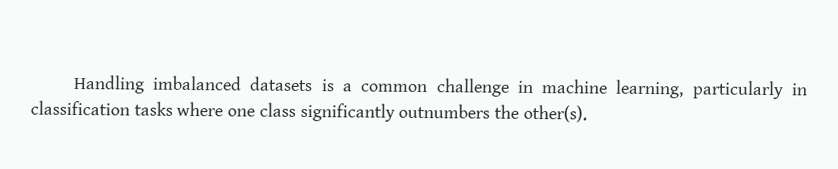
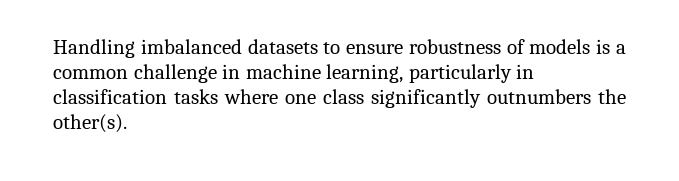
- Handling imbalanced datasets is a common challenge in machine learning, particularly in classification tasks where one class significantly outnumbers the other(s).
+ Handling imbalanced datasets to ensure robustness of models is a common challenge in machine learning, particularly in classification tasks where one class significantly outnumbers the other(s).

